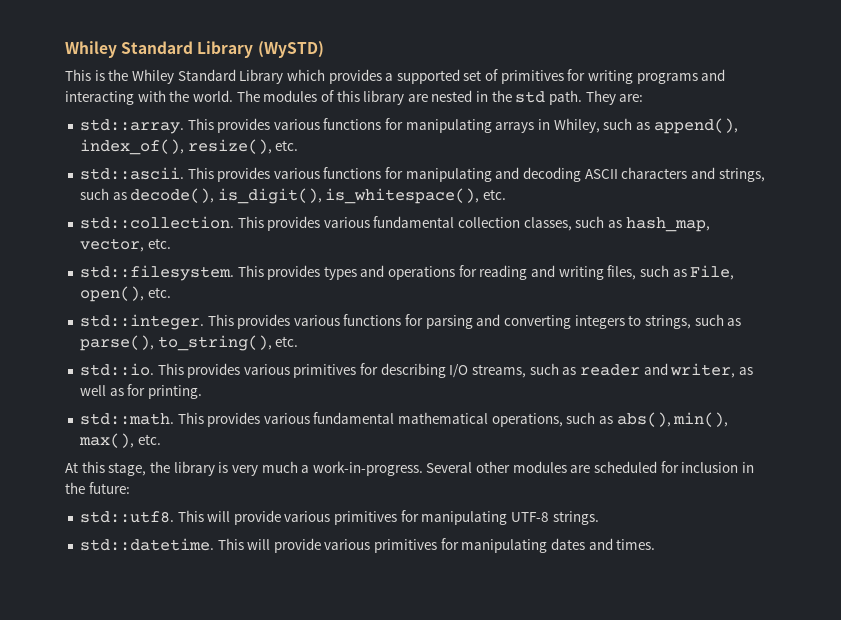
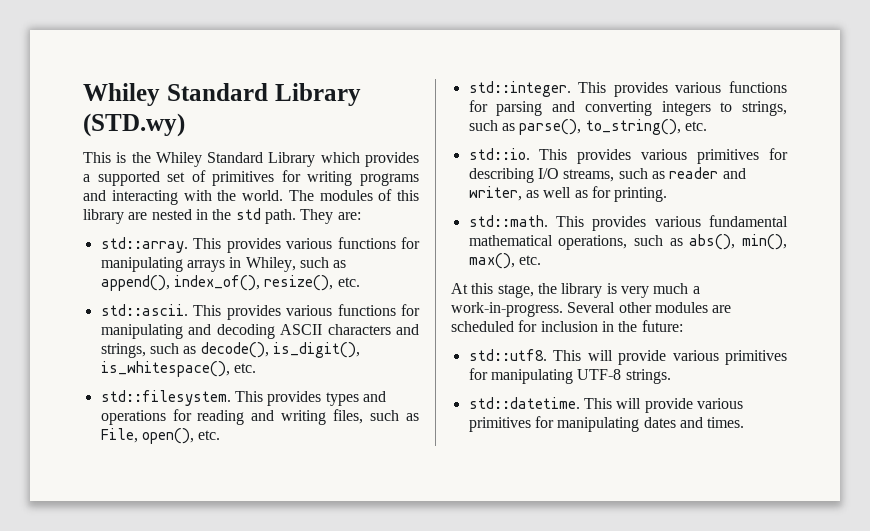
- Whiley Standard Library (WySTD)
+ Whiley Standard Library (STD.wy)
- std::collection. This provides various fundamental collection classes, such as hash_map, vector, etc.

